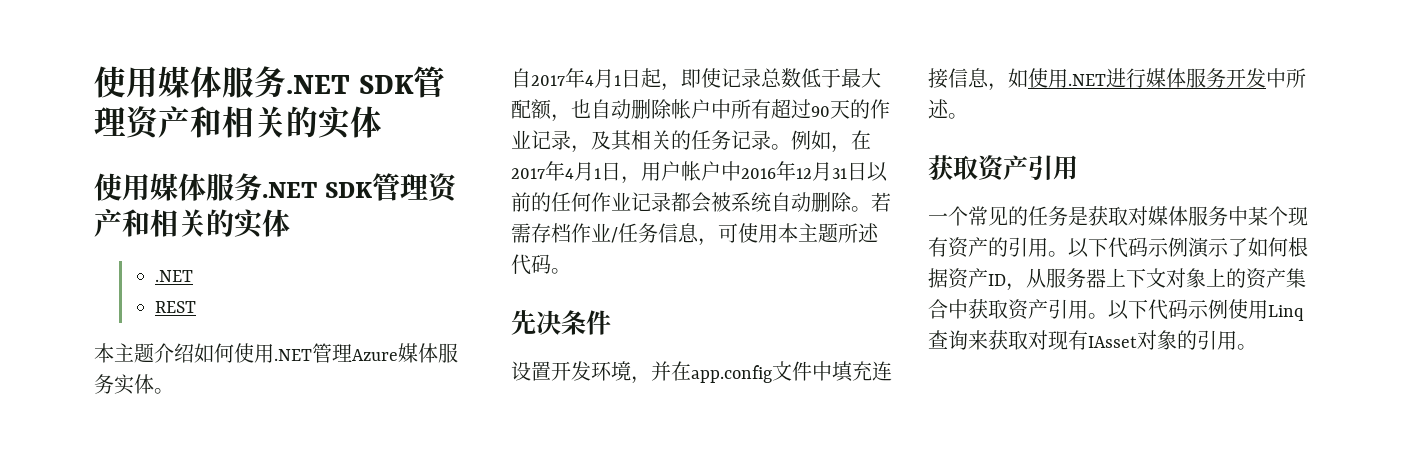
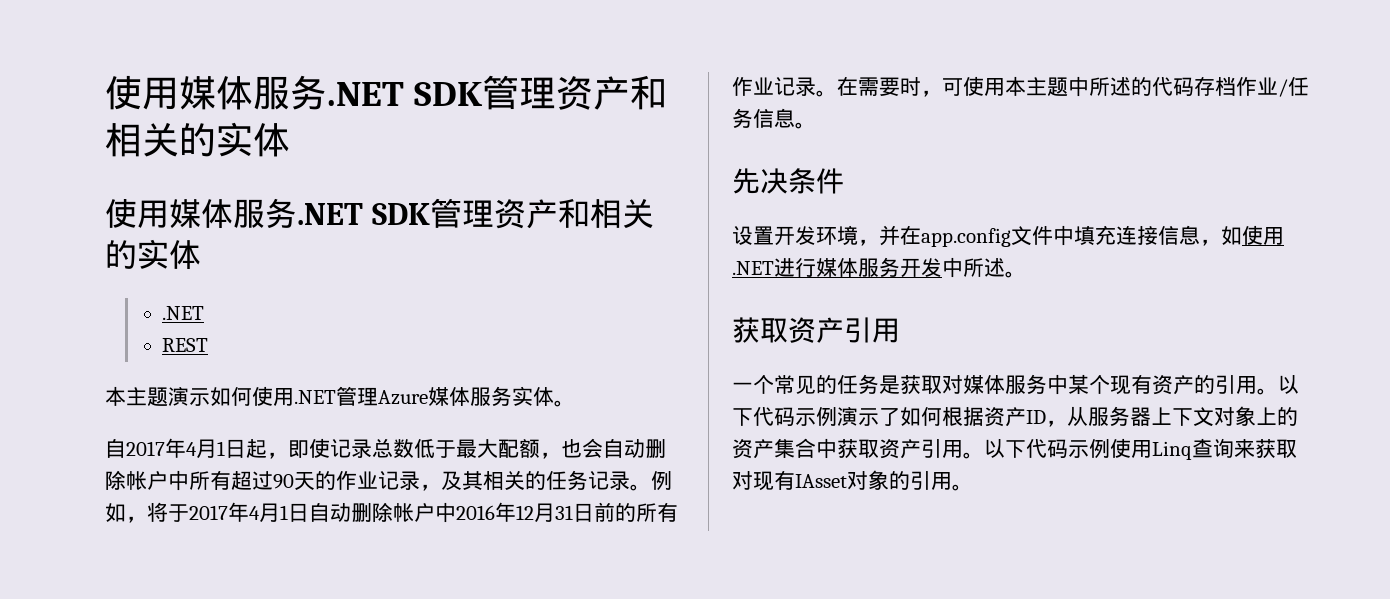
- 本主题介绍如何使用.NET管理Azure媒体服务实体。
+ 本主题演示如何使用.NET管理Azure媒体服务实体。
- 自2017年4月1日起，即使记录总数低于最大配额，也自动删除帐户中所有超过90天的作业记录，及其相关的任务记录。
+ 自2017年4月1日起，即使记录总数低于最大配额，也会自动删除帐户中所有超过90天的作业记录，及其相关的任务记录。
- 例如，在2017年4月1日，用户帐户中2016年12月31日以前的任何作业记录都会被系统自动删除。若需存档作业/任务信息，可使用本主题所述代码。
+ 例如，将于2017年4月1日自动删除帐户中2016年12月31日前的所有作业记录。在需要时，可使用本主题中所述的代码存档作业/任务信息。

